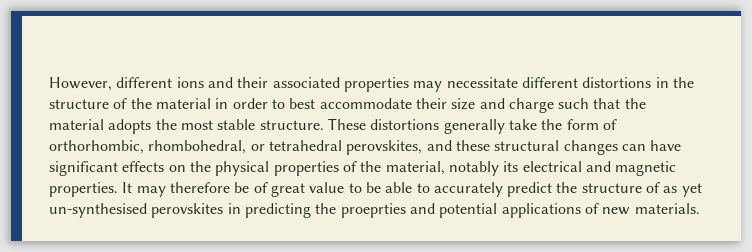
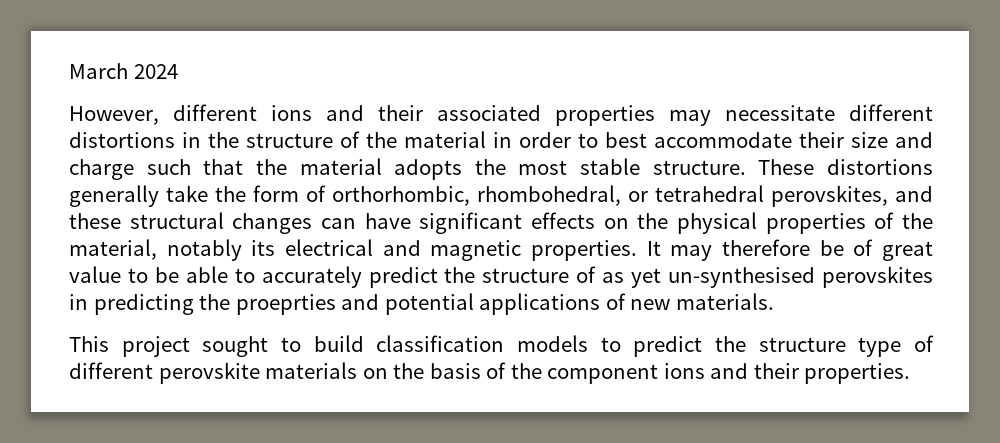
+ March 2024
+ This project sought to build classification models to predict the structure type of different perovskite materials on the basis of the component ions and their properties.

